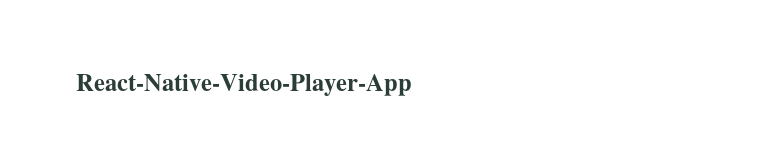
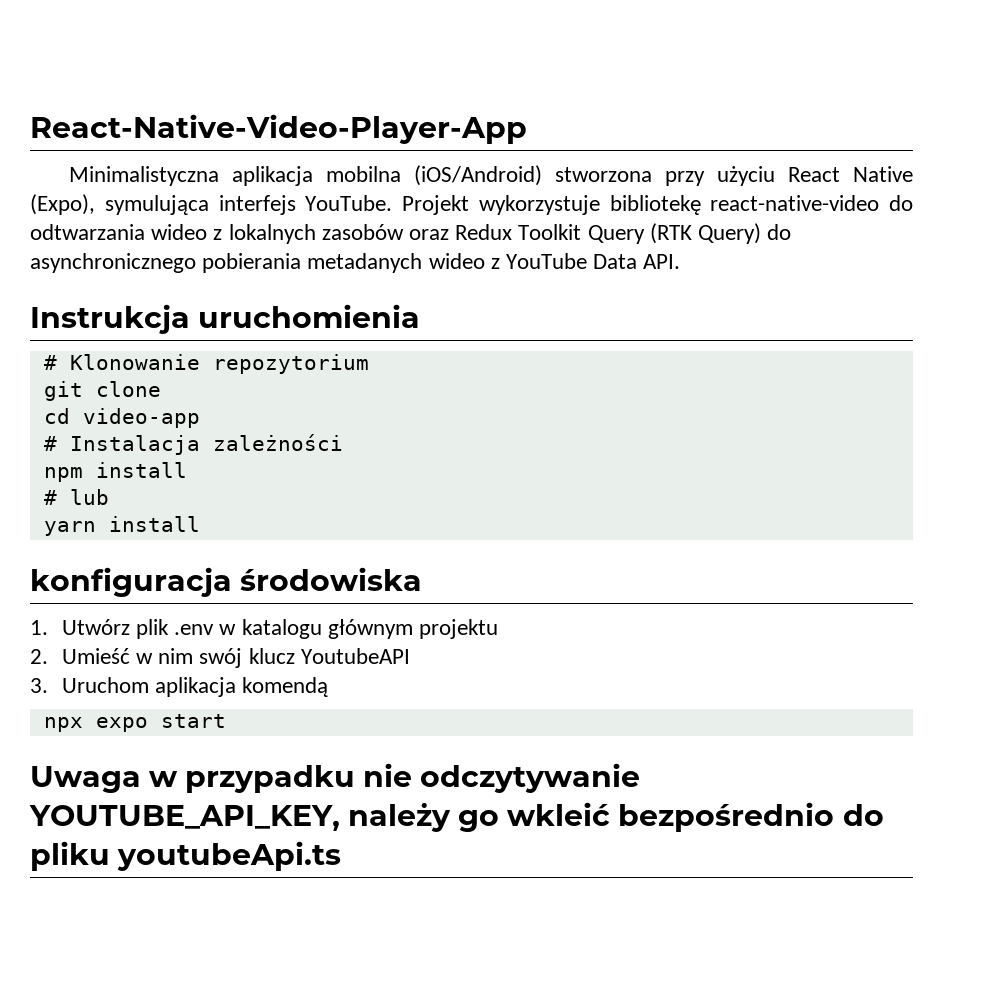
+ Minimalistyczna aplikacja mobilna (iOS/Android) stworzona przy użyciu React Native (Expo), symulująca interfejs YouTube. Projekt wykorzystuje bibliotekę react-native-video do odtwarzania wideo z lokalnych zasobów oraz Redux Toolkit Query (RTK Query) do asynchronicznego pobierania metadanych wideo z YouTube Data API.
+ Instrukcja uruchomienia
+ # Klonowanie repozytorium
+ git clone
+ cd video-app
+ # Instalacja zależności
+ npm install
+ # lub
+ yarn install
+ konfiguracja środowiska
+ 1. Utwórz plik .env w katalogu głównym projektu
+ 2. Umieść w nim swój klucz YoutubeAPI
+ 3. Uruchom aplikacja komendą
+ npx expo start
+ Uwaga w przypadku nie odczytywanie YOUTUBE_API_KEY, należy go wkleić bezpośrednio do pliku youtubeApi.ts

